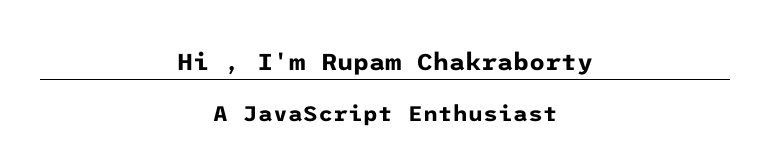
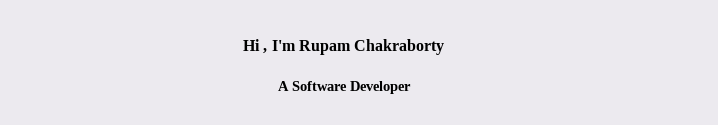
- A JavaScript Enthusiast
+ A Software Developer

